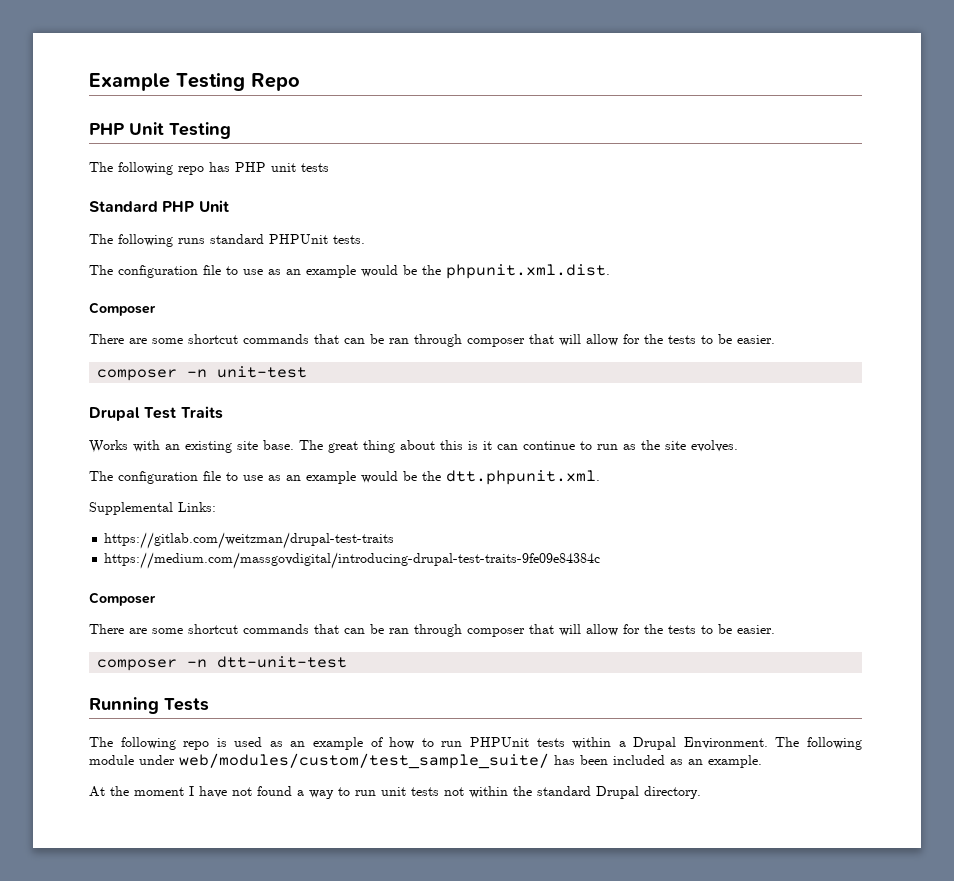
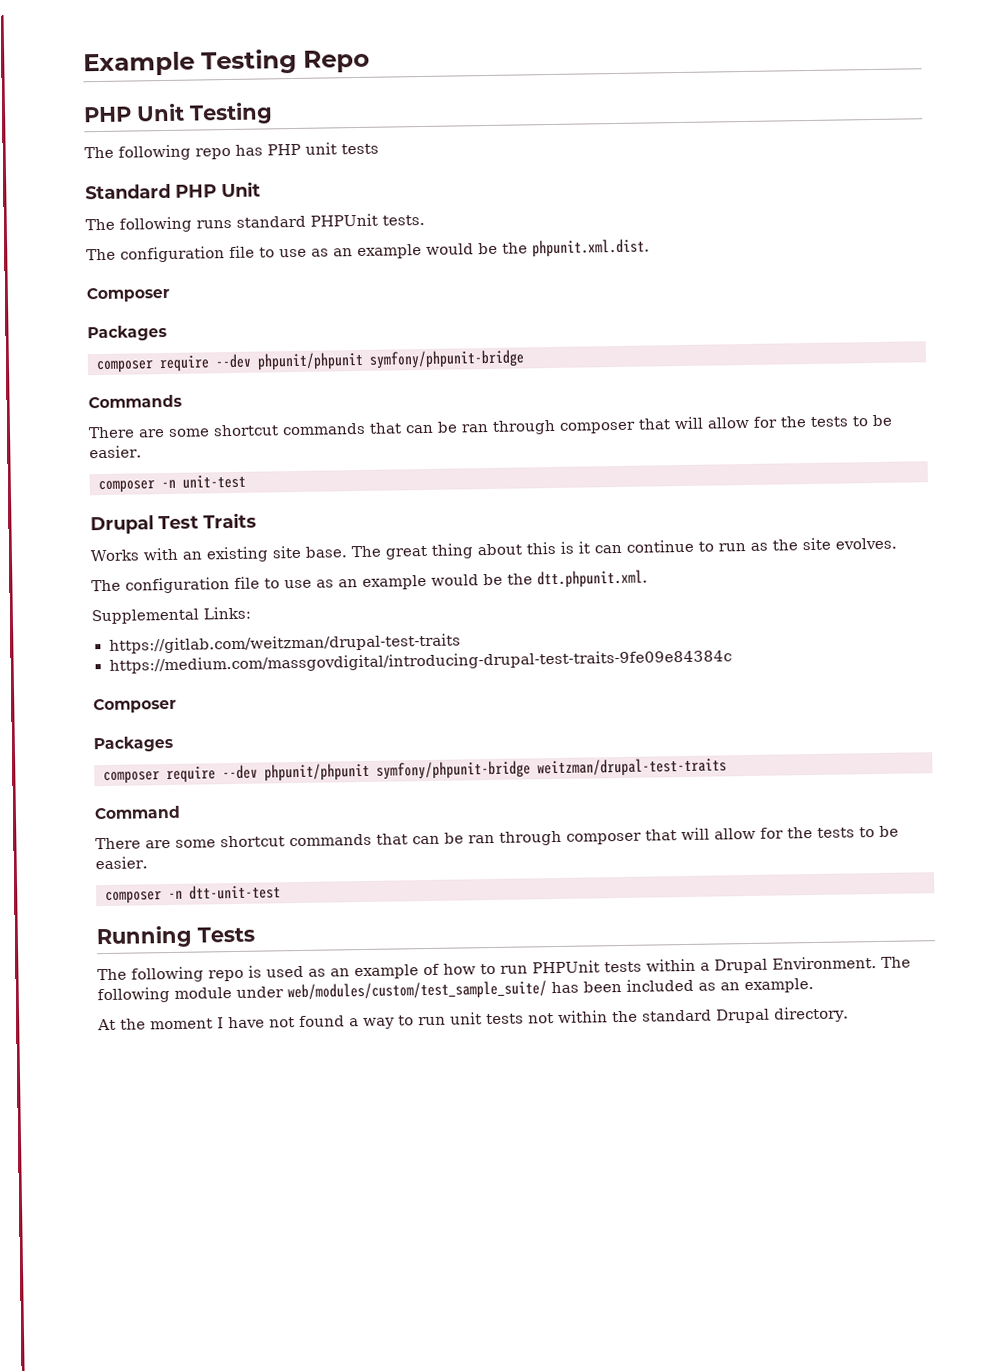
  The configuration file to use as an example would be the phpunit.xml.dist.
  Composer
+ Packages
+ composer require --dev phpunit/phpunit symfony/phpunit-bridge
+ Commands
  https://medium.com/massgovdigital/introducing-drupal-test-traits-9fe09e84384c
  Composer
+ Packages
+ composer require --dev phpunit/phpunit symfony/phpunit-bridge weitzman/drupal-test-traits
+ Command

